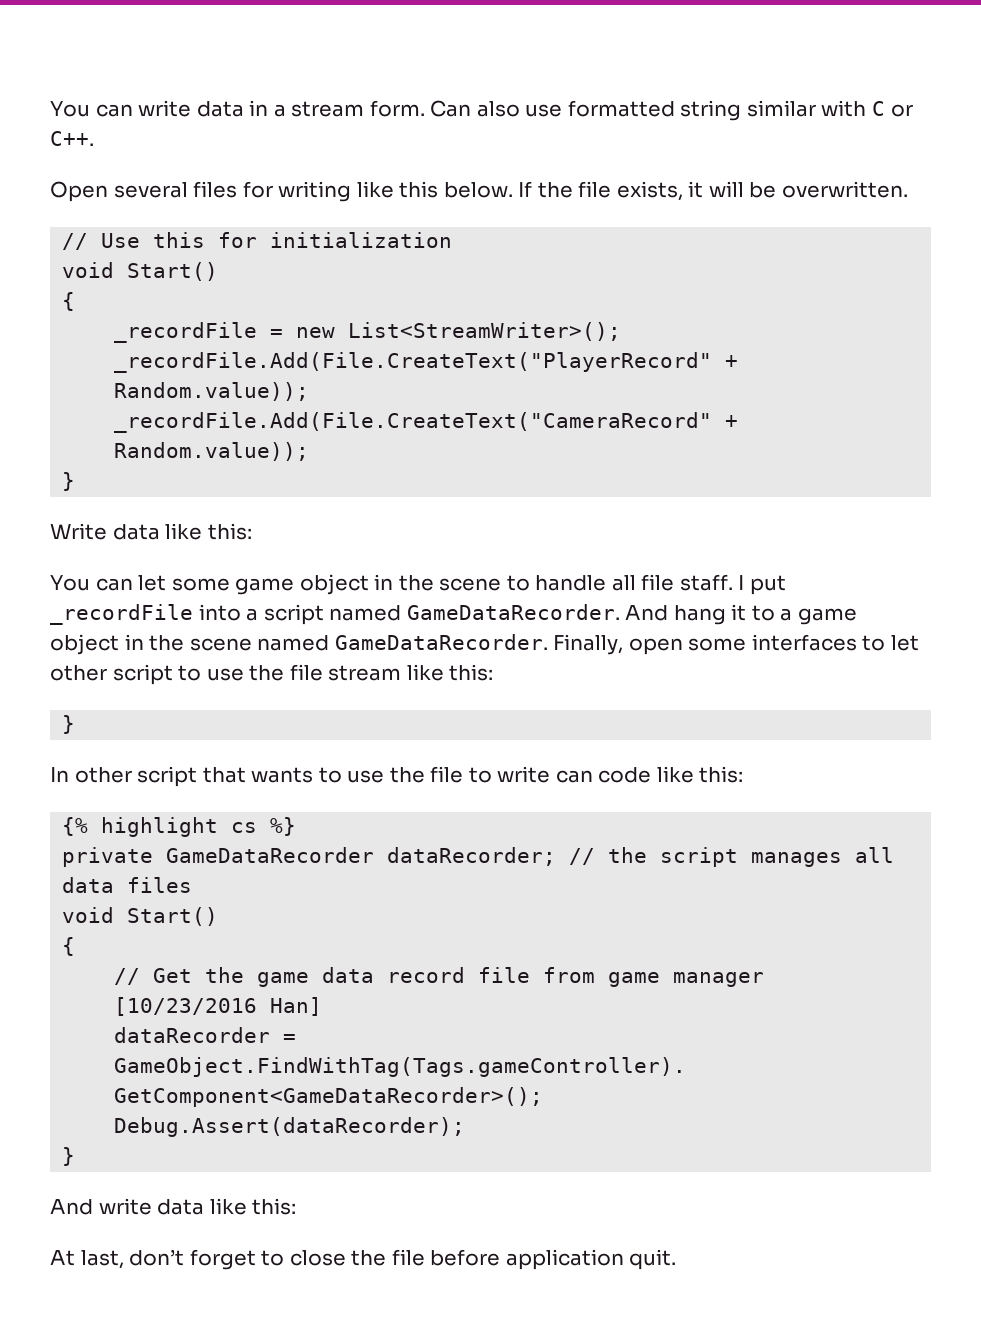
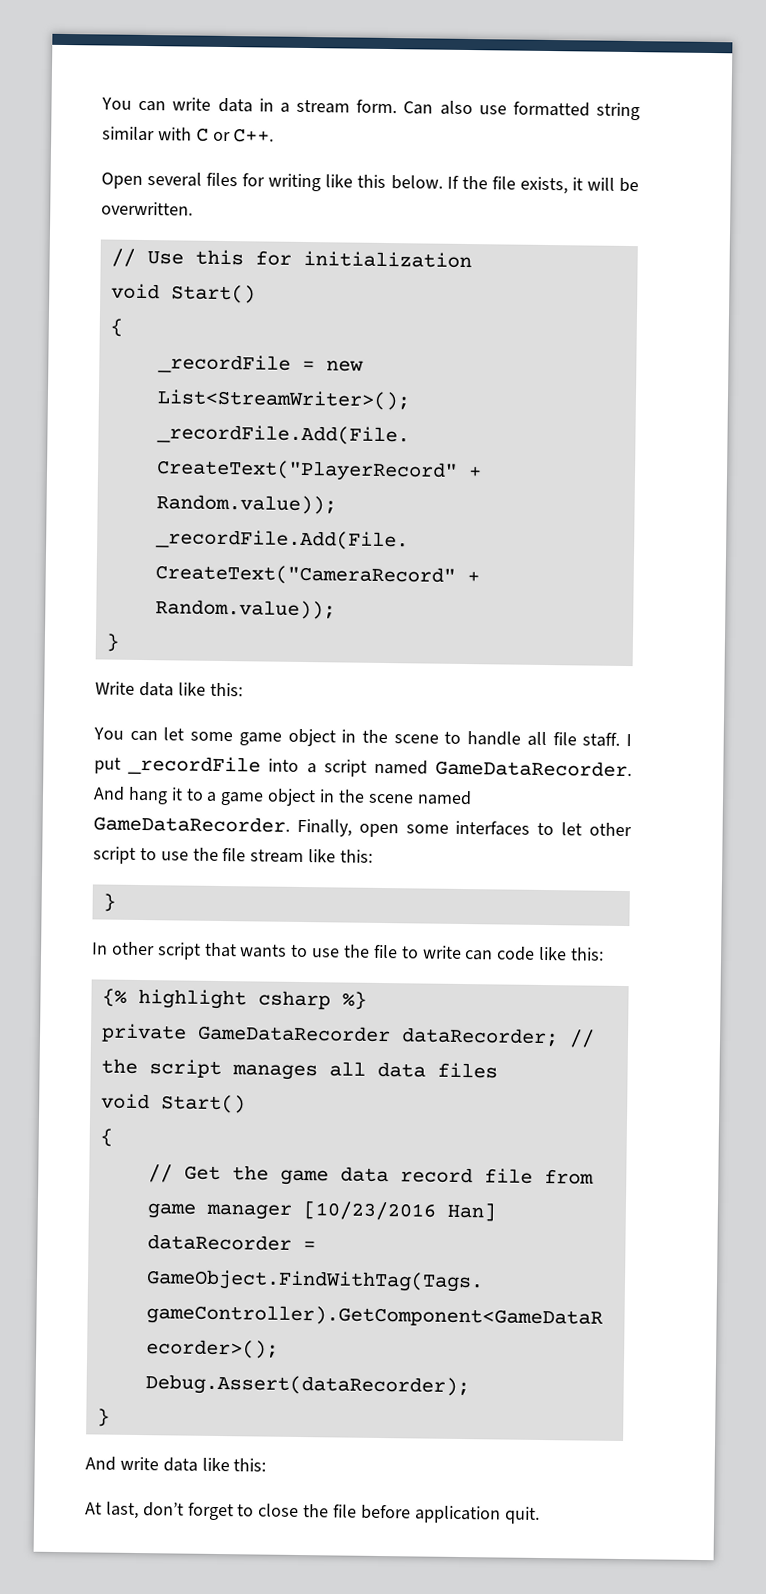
- {% highlight cs %}
+ {% highlight csharp %}

